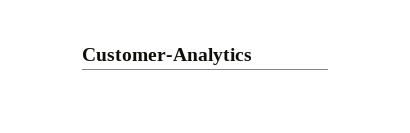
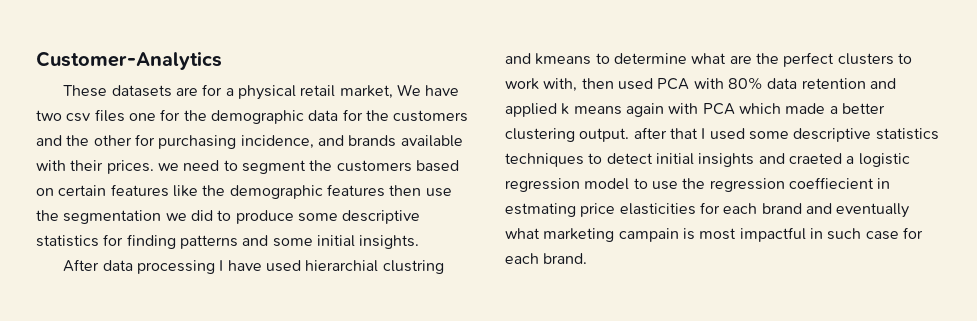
+ These datasets are for a physical retail market, We have two csv files one for the demographic data for the customers and the other for purchasing incidence, and brands available with their prices. we need to segment the customers based on certain features like the demographic features then use the segmentation we did to produce some descriptive statistics for finding patterns and some initial insights.
+ After data processing I have used hierarchial clustring and kmeans to determine what are the perfect clusters to work with, then used PCA with 80% data retention and applied k means again with PCA which made a better clustering output. after that I used some descriptive statistics techniques to detect initial insights and craeted a logistic regression model to use the regression coeffiecient in estmating price elasticities for each brand and eventually what marketing campain is most impactful in such case for each brand.

